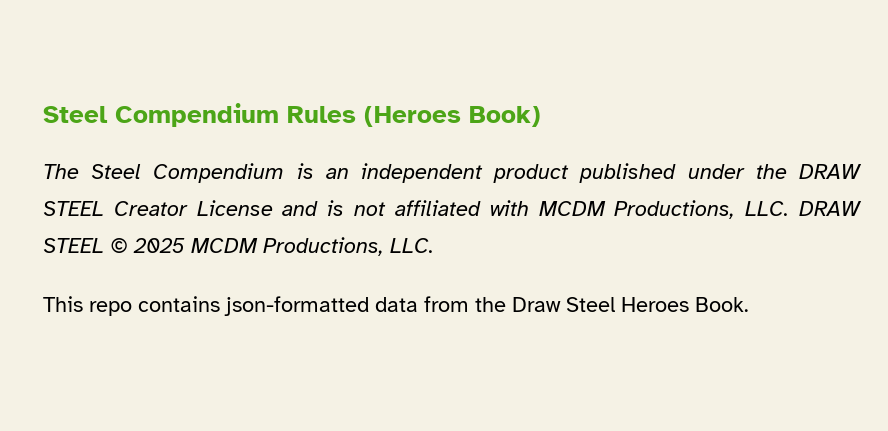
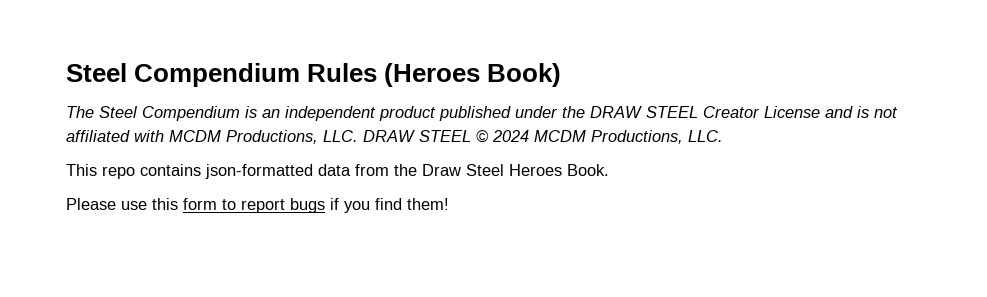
- The Steel Compendium is an independent product published under the DRAW STEEL Creator License and is not affiliated with MCDM Productions, LLC. DRAW STEEL © 2025 MCDM Productions, LLC.
+ The Steel Compendium is an independent product published under the DRAW STEEL Creator License and is not affiliated with MCDM Productions, LLC. DRAW STEEL © 2024 MCDM Productions, LLC.
+ Please use this form to report bugs if you find them!

